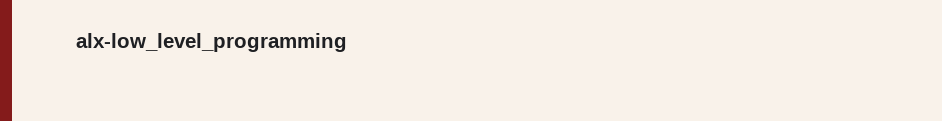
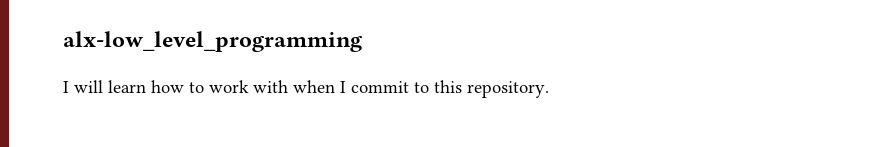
+ I will learn how to work with when I commit to this repository.

